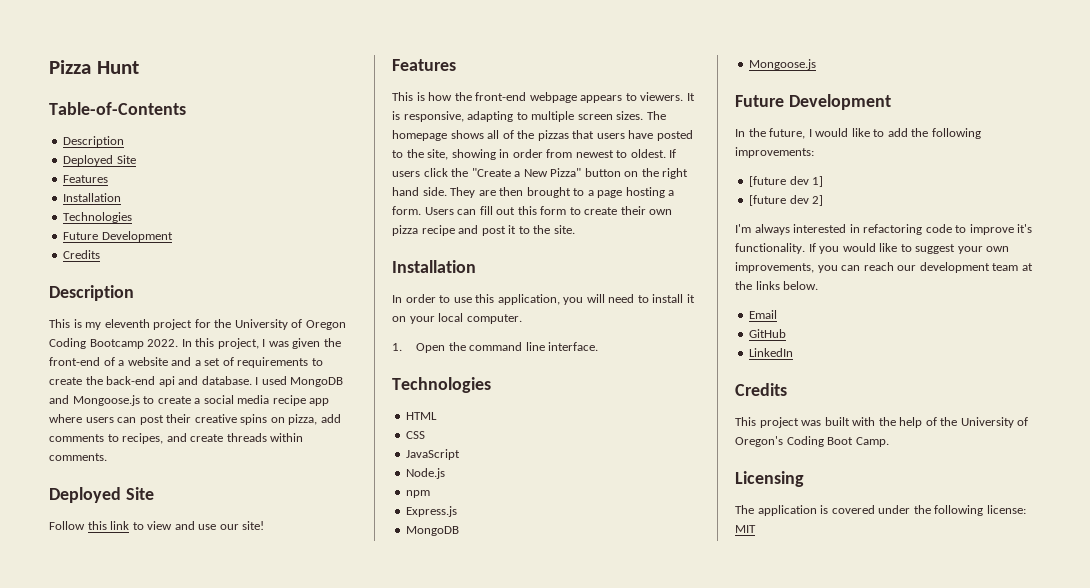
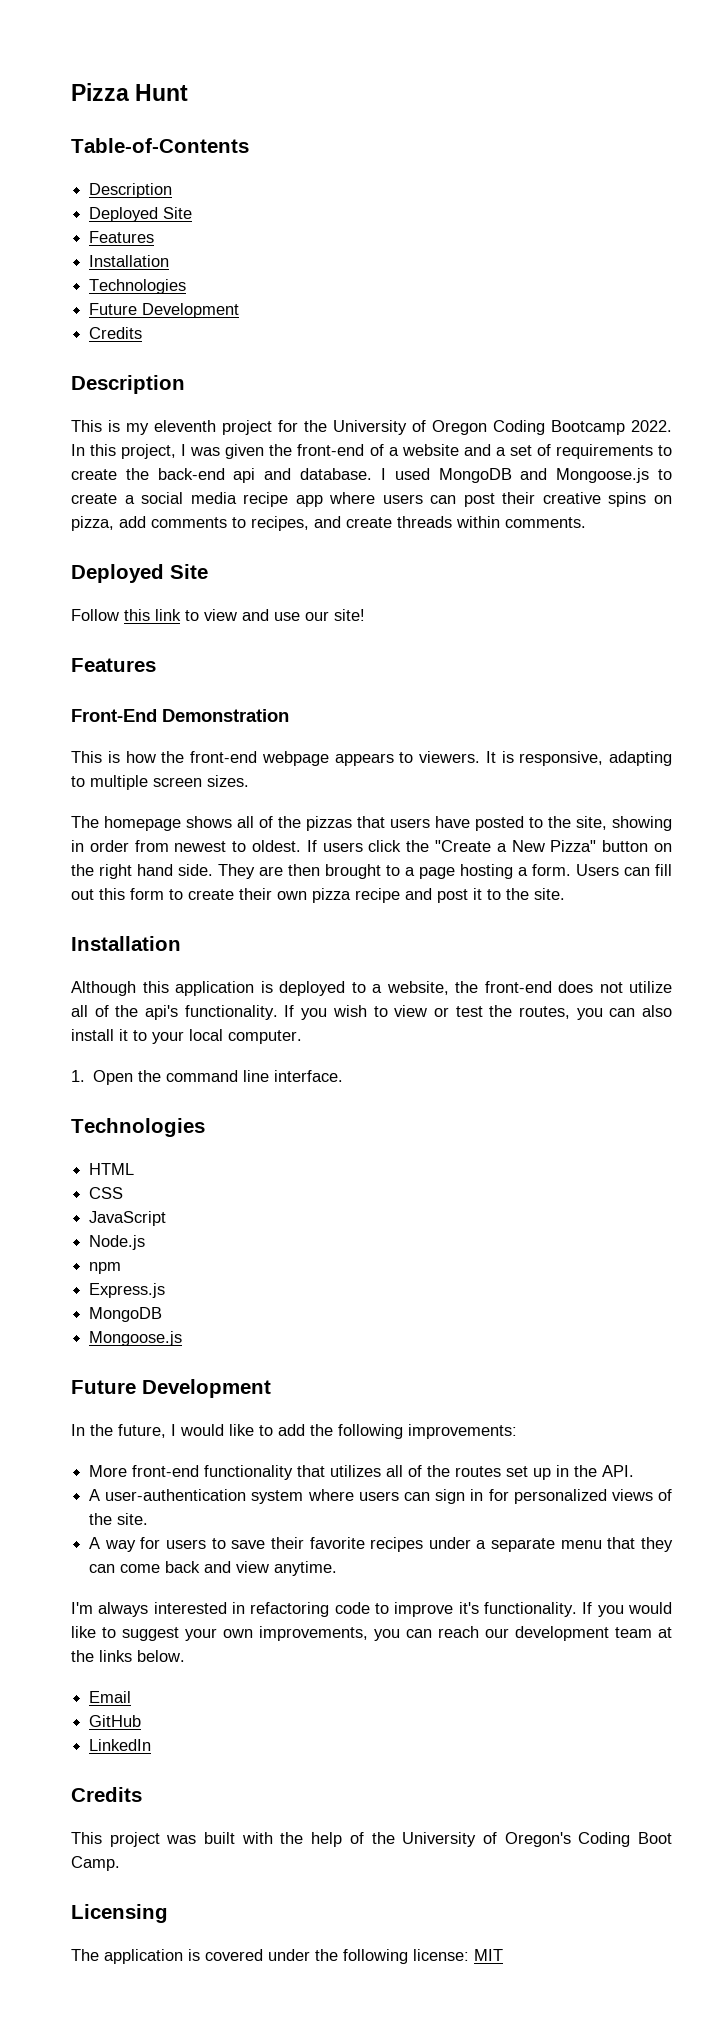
+ Front-End Demonstration
- It is responsive, adapting to multiple screen sizes. The homepage shows all of the pizzas that users have posted to the site, showing in order from newest to oldest.
+ It is responsive, adapting to multiple screen sizes.
+ The homepage shows all of the pizzas that users have posted to the site, showing in order from newest to oldest.
- In order to use this application, you will need to install it on your local computer.
+ Although this application is deployed to a website, the front-end does not utilize all of the api's functionality. If you wish to view or test the routes, you can also install it to your local computer.
- [future dev 1]
- [future dev 2]
+ More front-end functionality that utilizes all of the routes set up in the API.
+ A user-authentication system where users can sign in for personalized views of the site.
+ A way for users to save their favorite recipes under a separate menu that they can come back and view anytime.

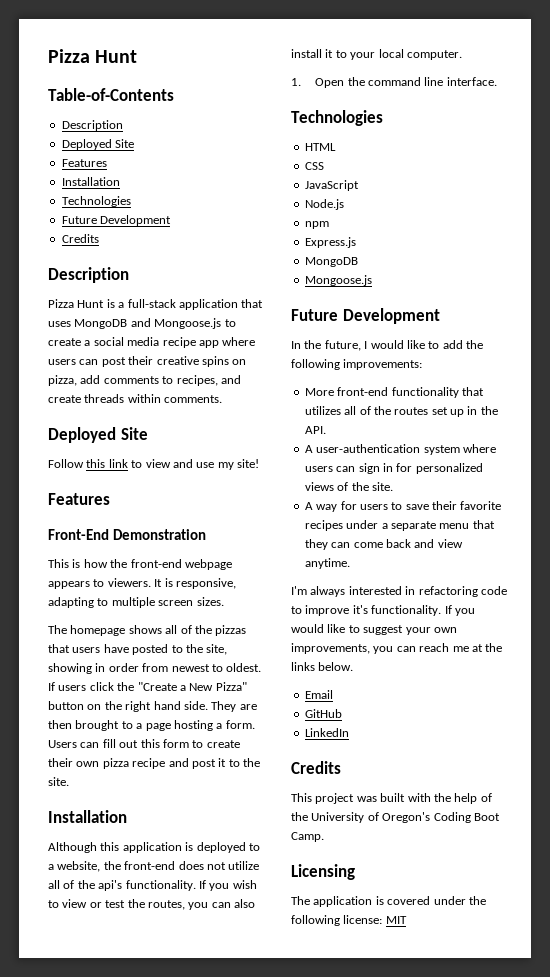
- This is my eleventh project for the University of Oregon Coding Bootcamp 2022. In this project, I was given the front-end of a website and a set of requirements to create the back-end api and database. I used MongoDB and Mongoose.js to create a social media recipe app where users can post their creative spins on pizza, add comments to recipes, and create threads within comments.
+ Pizza Hunt is a full-stack application that uses MongoDB and Mongoose.js to create a social media recipe app where users can post their creative spins on pizza, add comments to recipes, and create threads within comments.
- Follow this link to view and use our site!
+ Follow this link to view and use my site!
- If you would like to suggest your own improvements, you can reach our development team at the links below.
+ If you would like to suggest your own improvements, you can reach me at the links below.

